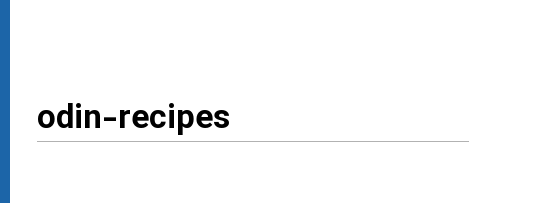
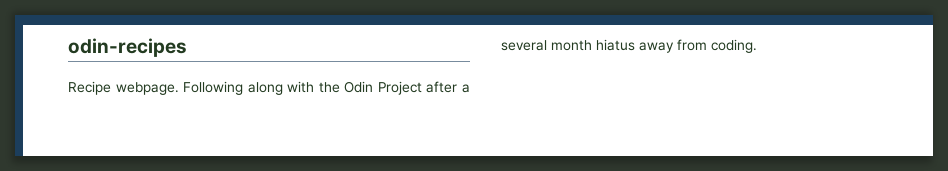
+ Recipe webpage. Following along with the Odin Project after a several month hiatus away from coding.

